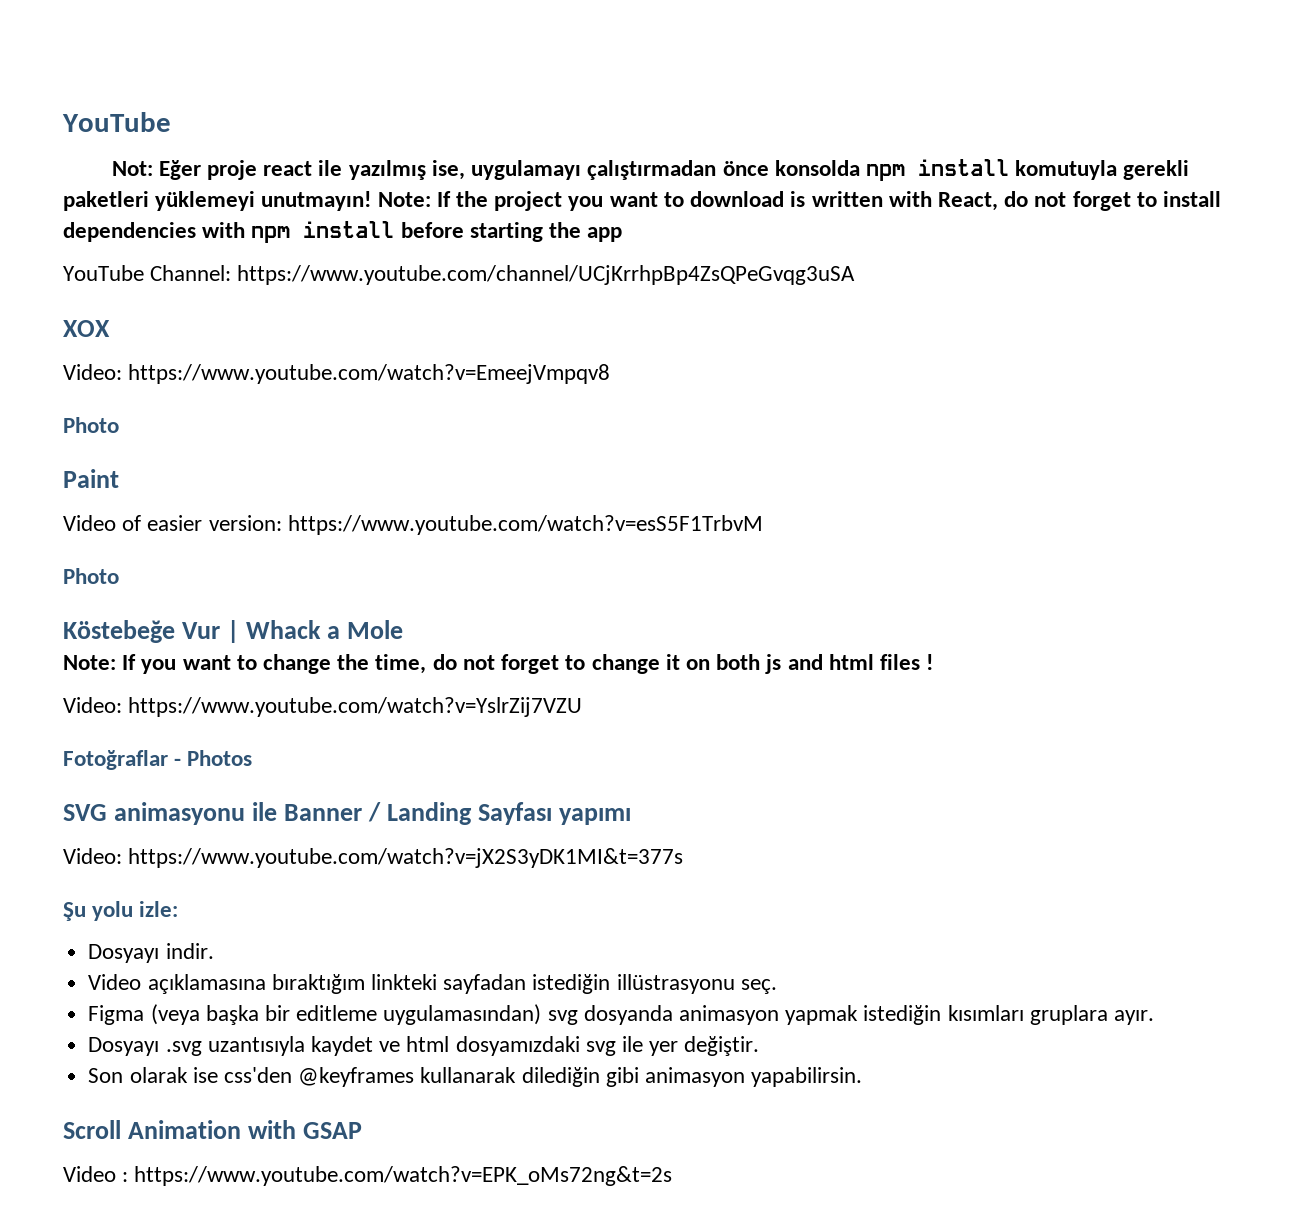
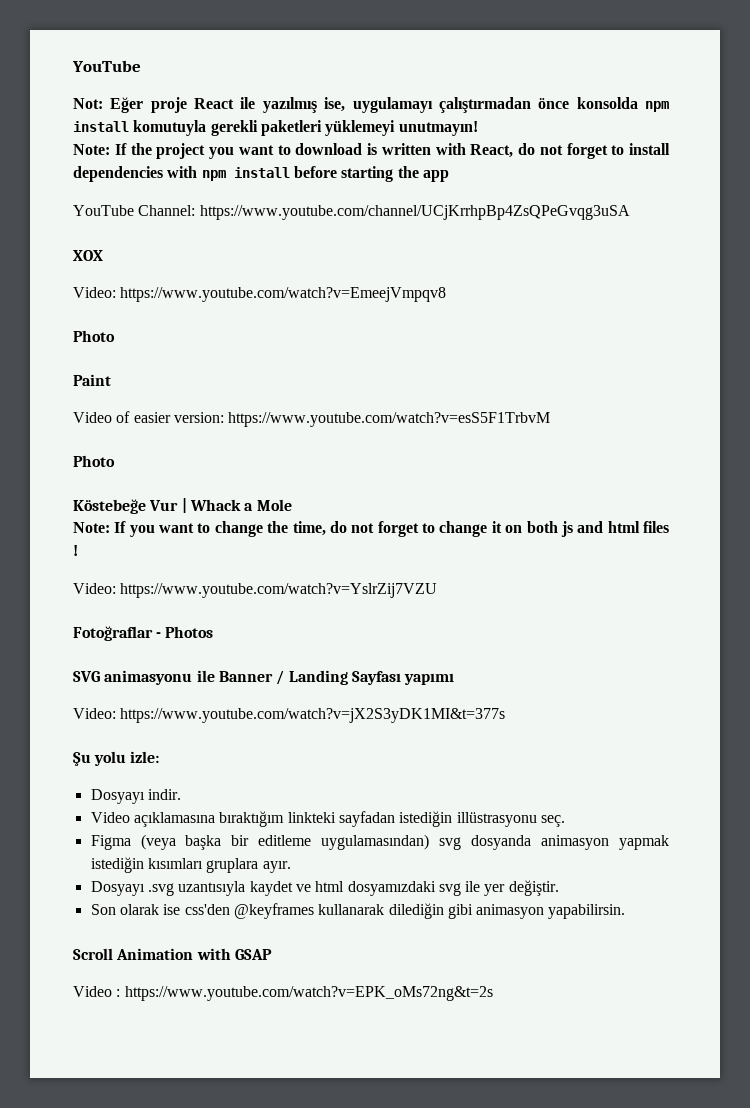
- Not: Eğer proje react ile yazılmış ise, uygulamayı çalıştırmadan önce konsolda npm install komutuyla gerekli paketleri yüklemeyi unutmayın! Note: If the project you want to download is written with React, do not forget to install dependencies with npm install before starting the app
+ Not: Eğer proje React ile yazılmış ise, uygulamayı çalıştırmadan önce konsolda npm install komutuyla gerekli paketleri yüklemeyi unutmayın!
+ Note: If the project you want to download is written with React, do not forget to install dependencies with npm install before starting the app

